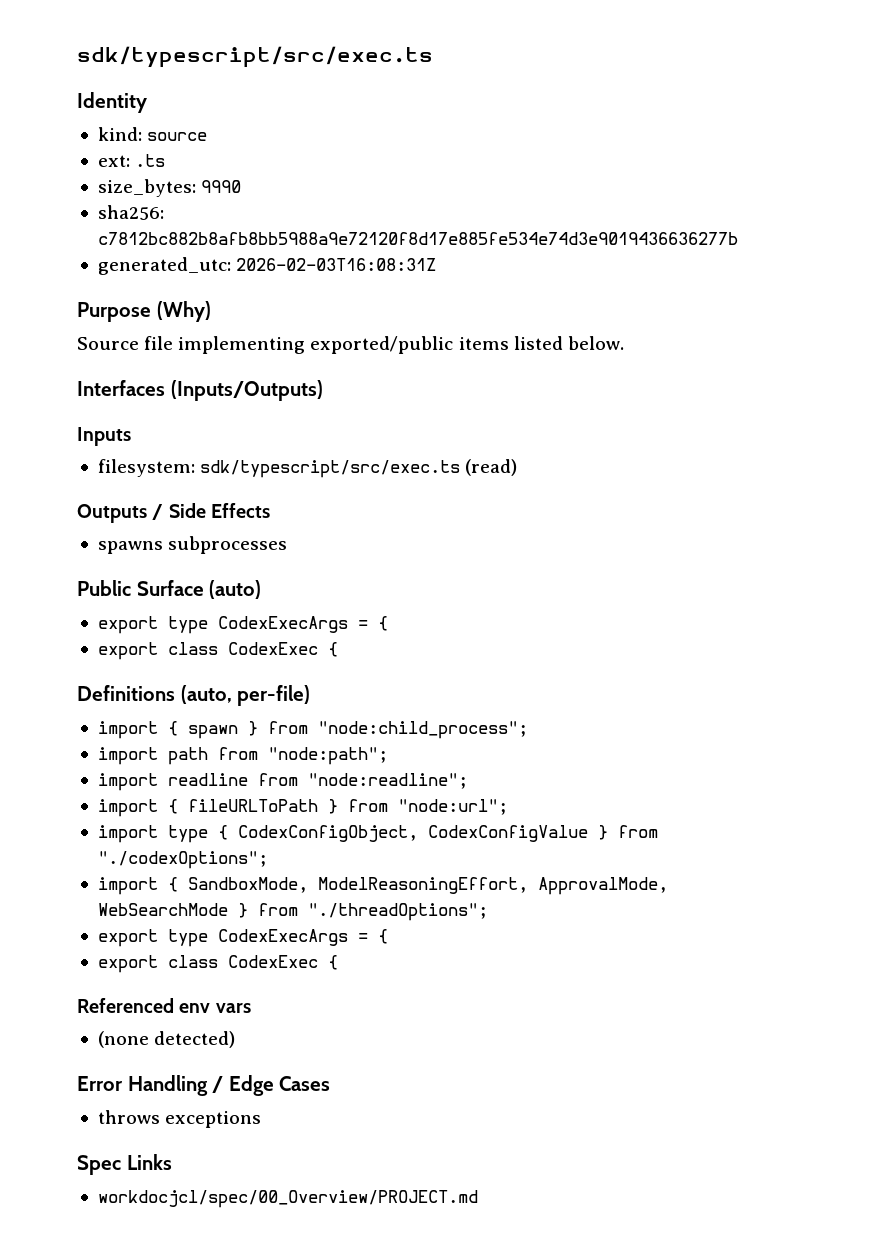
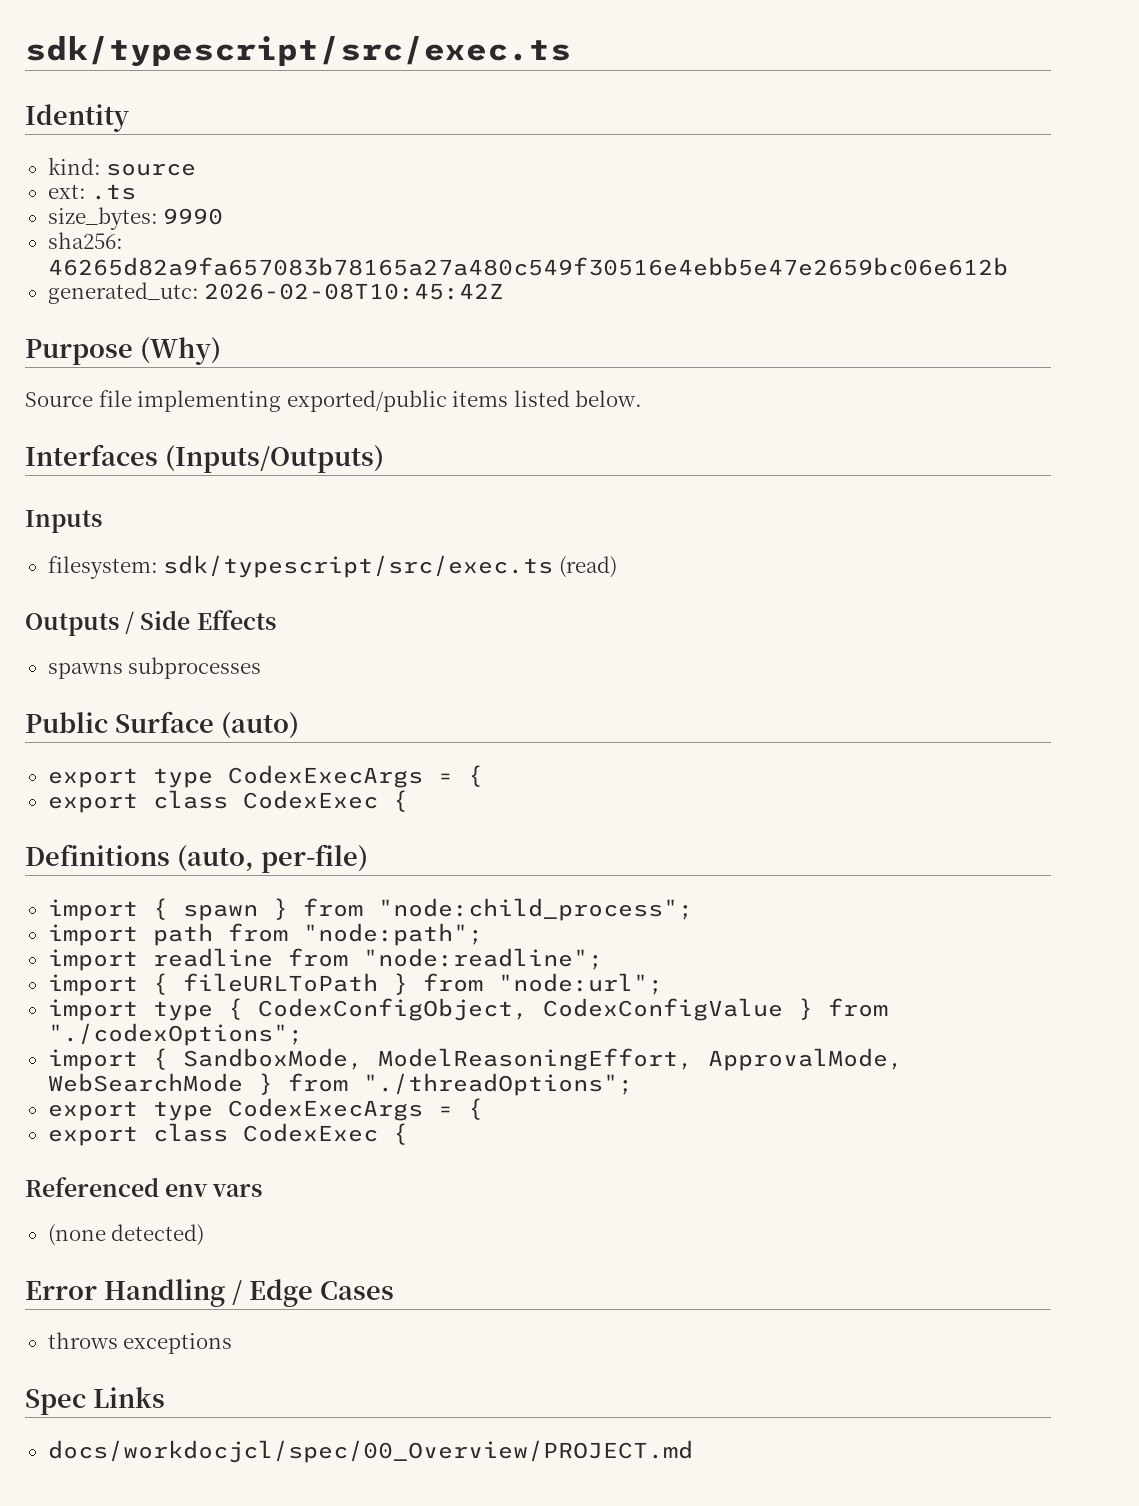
- sha256: c7812bc882b8afb8bb5988a9e72120f8d17e885fe534e74d3e9019436636277b
+ sha256: 46265d82a9fa657083b78165a27a480c549f30516e4ebb5e47e2659bc06e612b
- generated_utc: 2026-02-03T16:08:31Z
+ generated_utc: 2026-02-08T10:45:42Z
- workdocjcl/spec/00_Overview/PROJECT.md
+ docs/workdocjcl/spec/00_Overview/PROJECT.md

